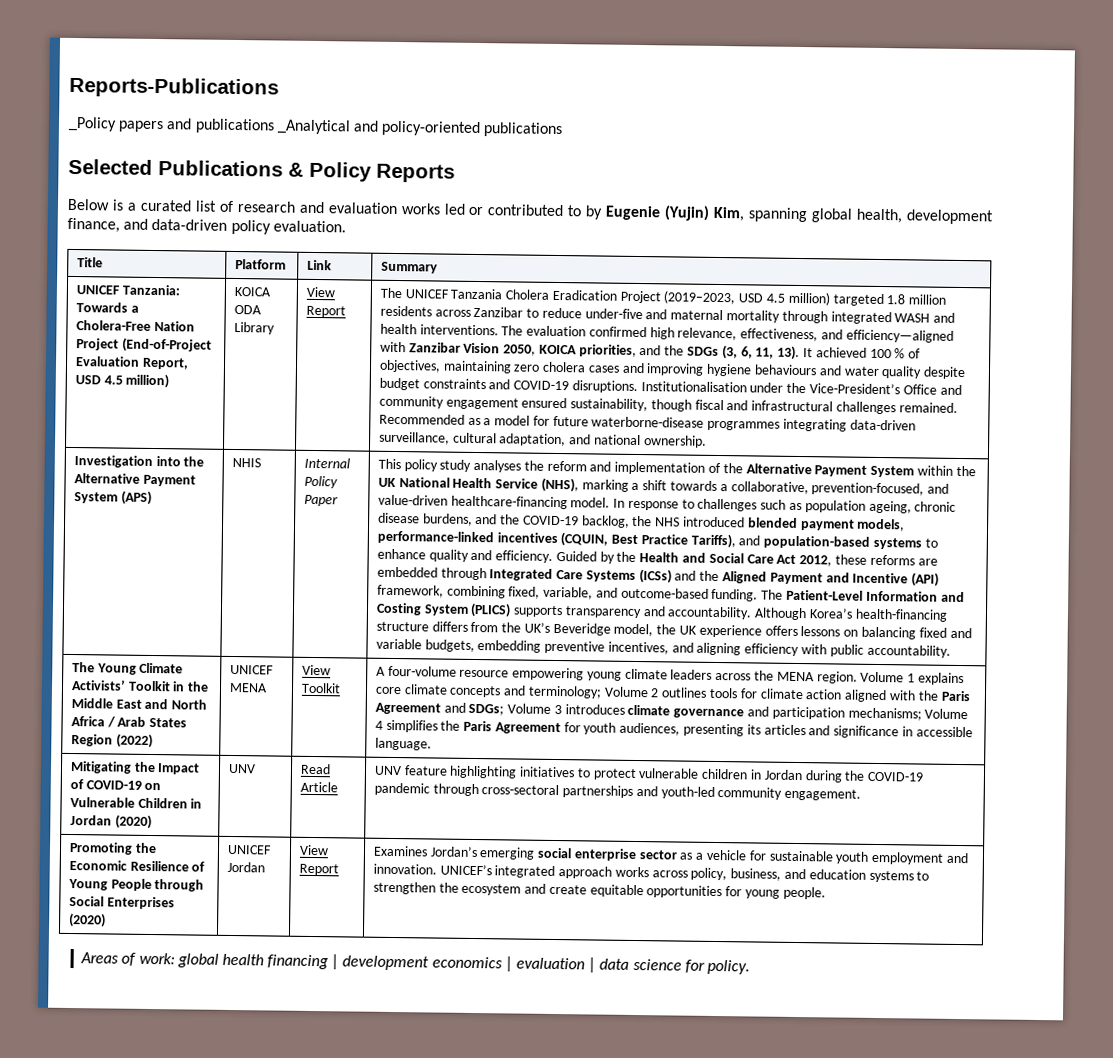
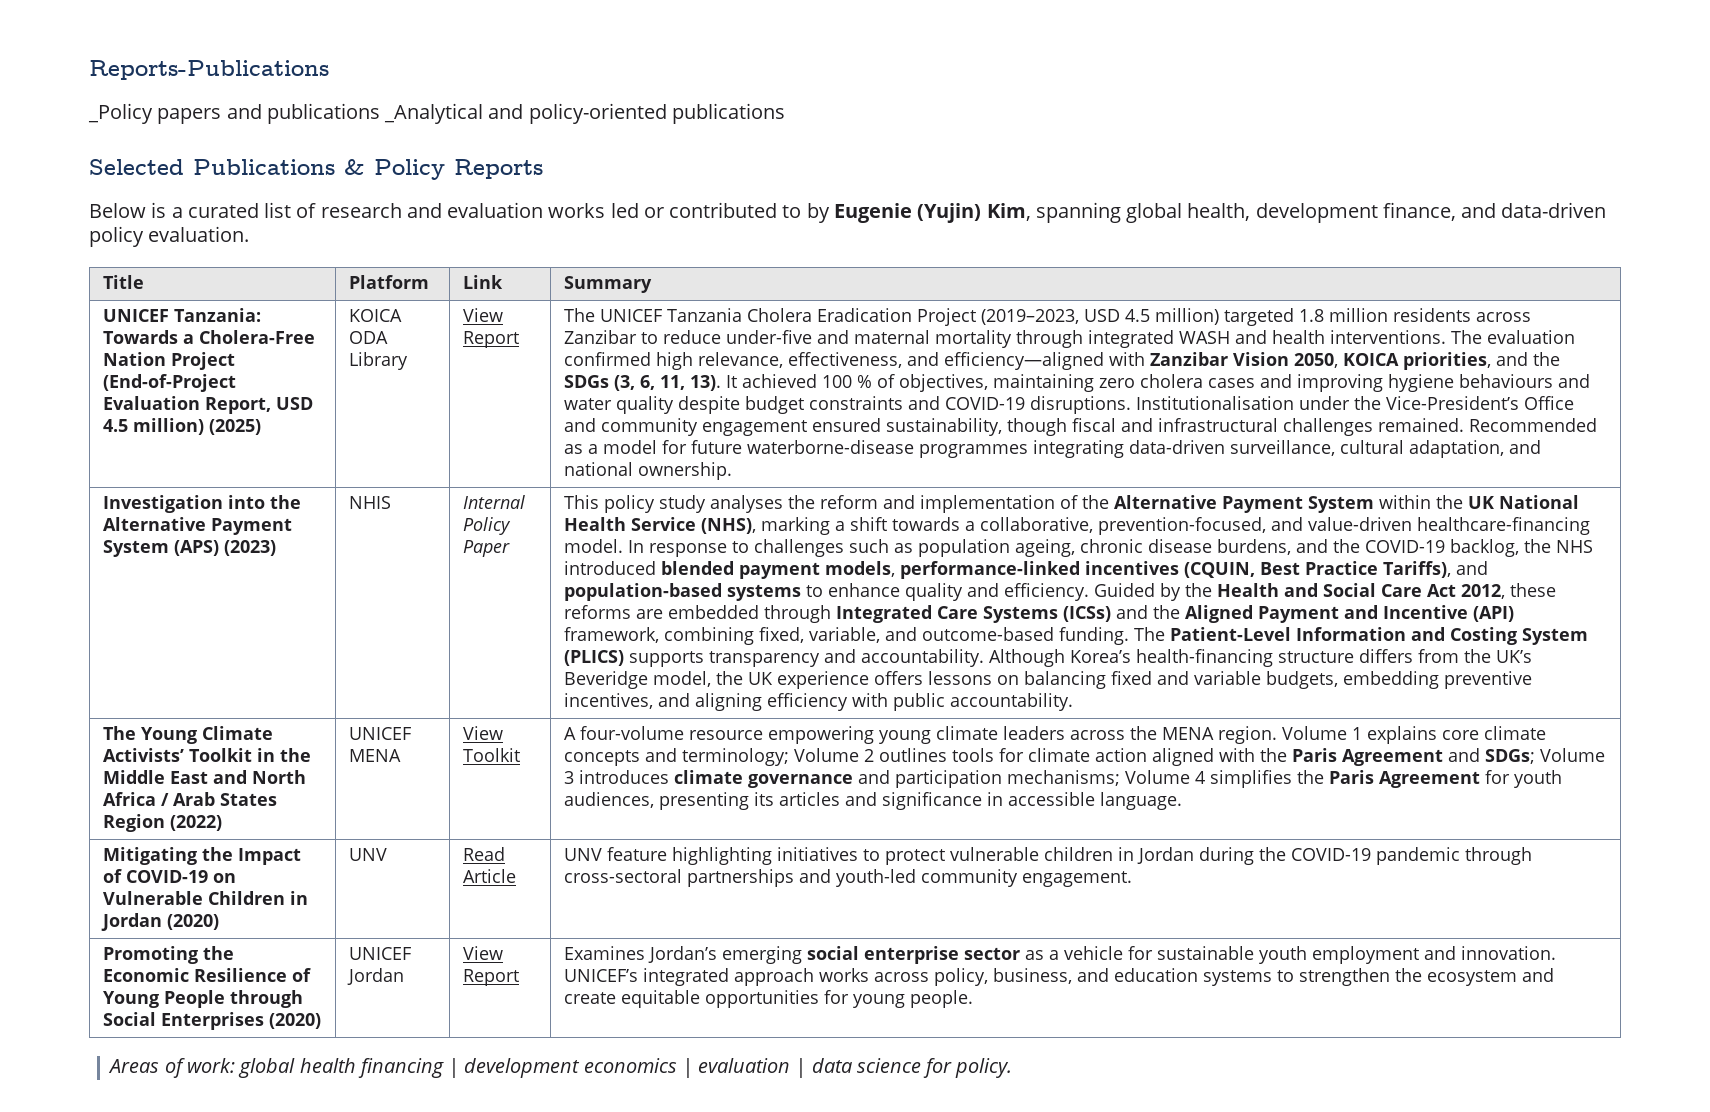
- UNICEF Tanzania: Towards a Cholera-Free Nation Project (End-of-Project Evaluation Report, USD 4.5 million)
+ UNICEF Tanzania: Towards a Cholera-Free Nation Project (End-of-Project Evaluation Report, USD 4.5 million) (2025)
- Investigation into the Alternative Payment System (APS)
+ Investigation into the Alternative Payment System (APS) (2023)

